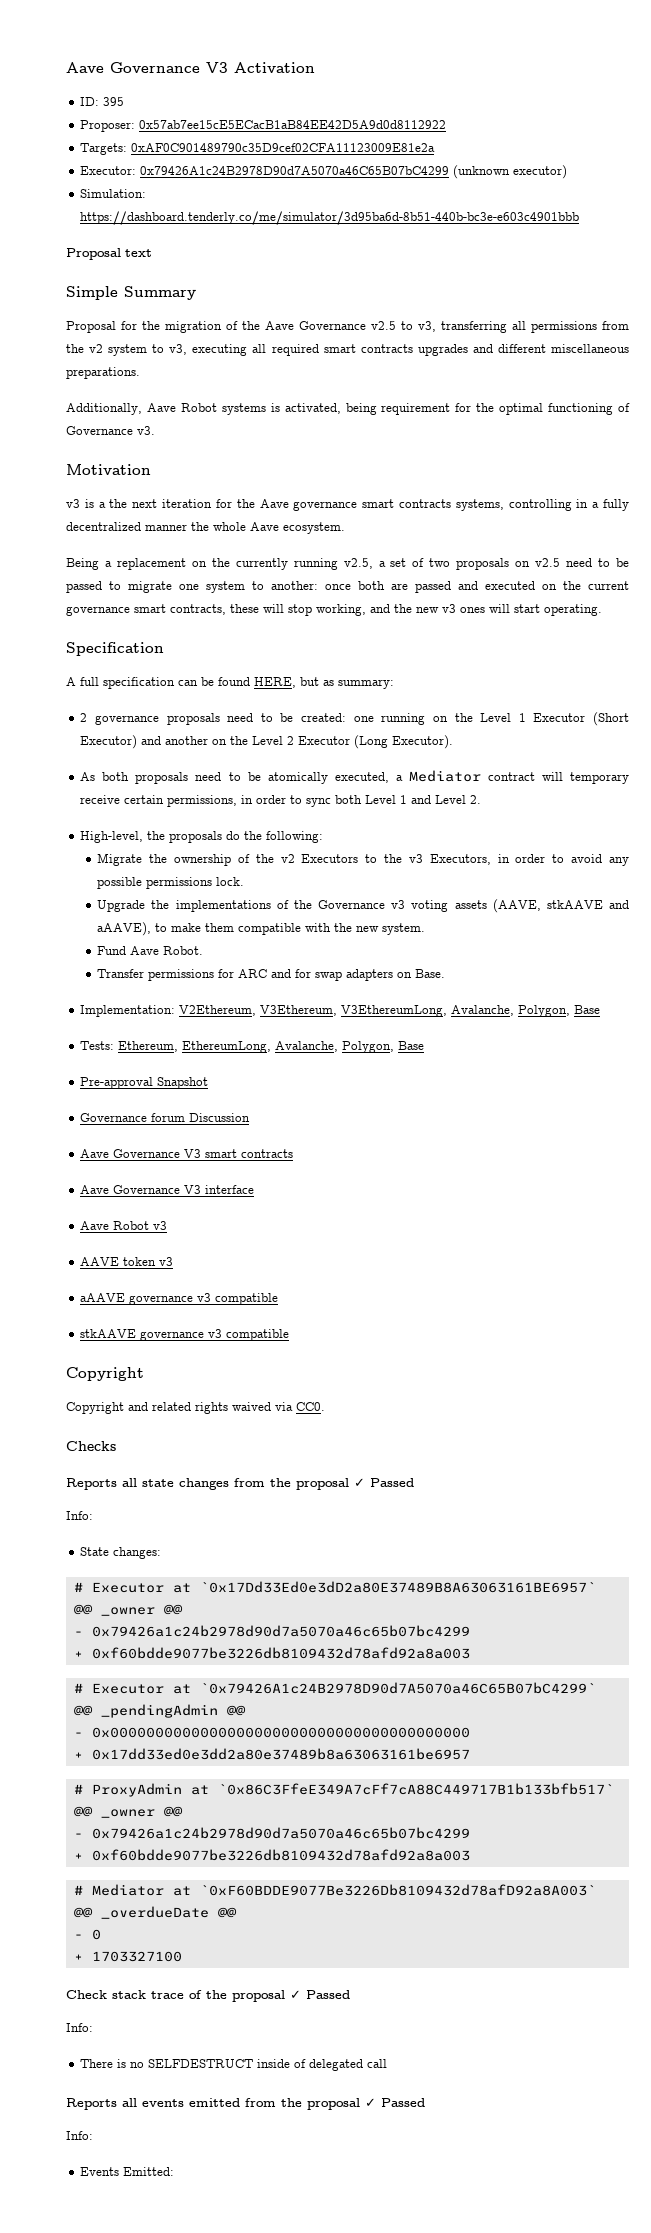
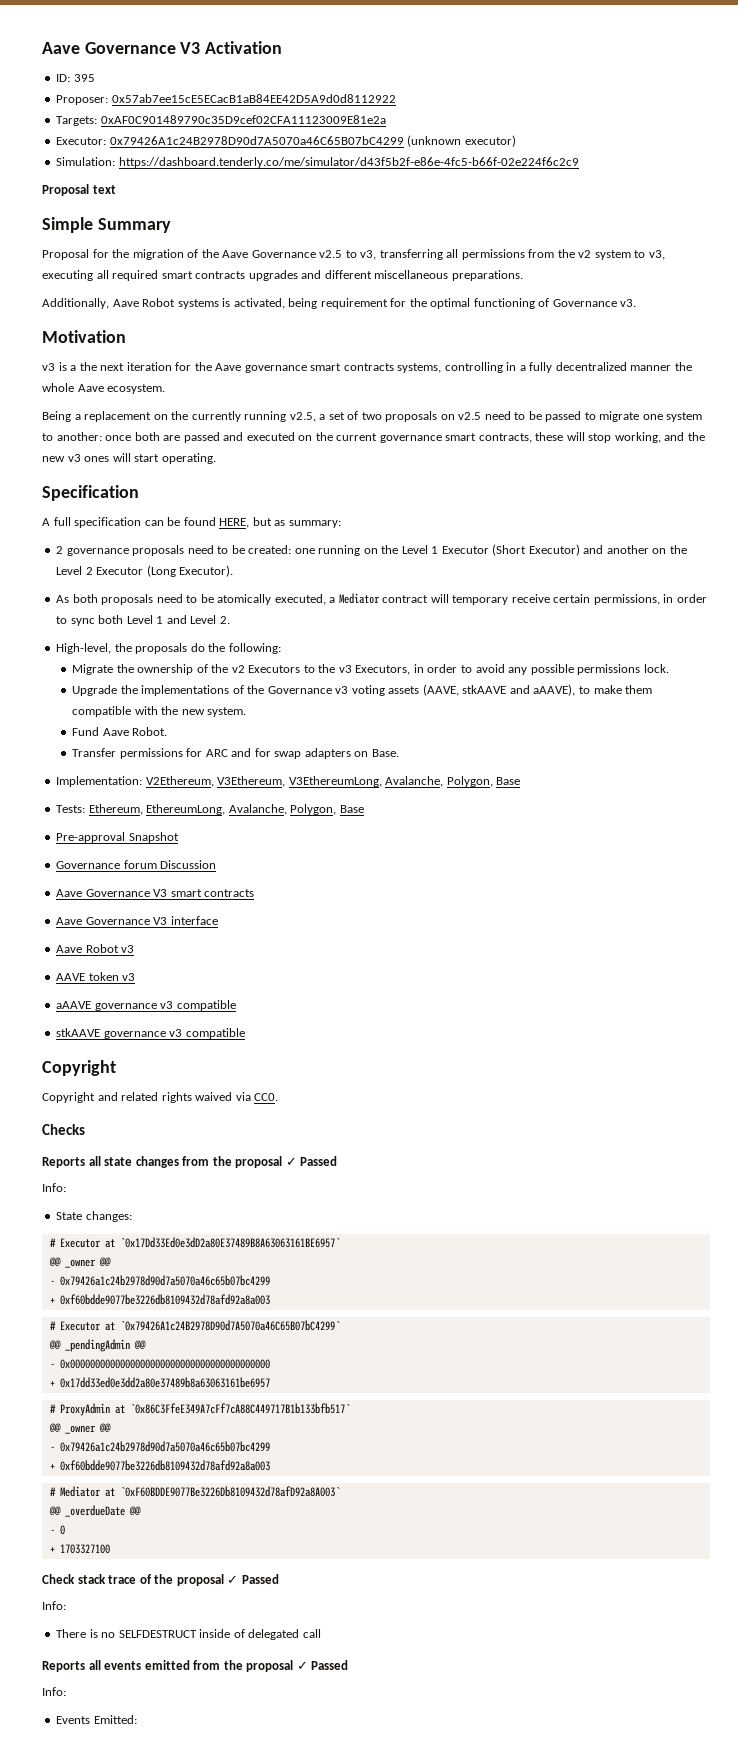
- Simulation: https://dashboard.tenderly.co/me/simulator/3d95ba6d-8b51-440b-bc3e-e603c4901bbb
+ Simulation: https://dashboard.tenderly.co/me/simulator/d43f5b2f-e86e-4fc5-b66f-02e224f6c2c9

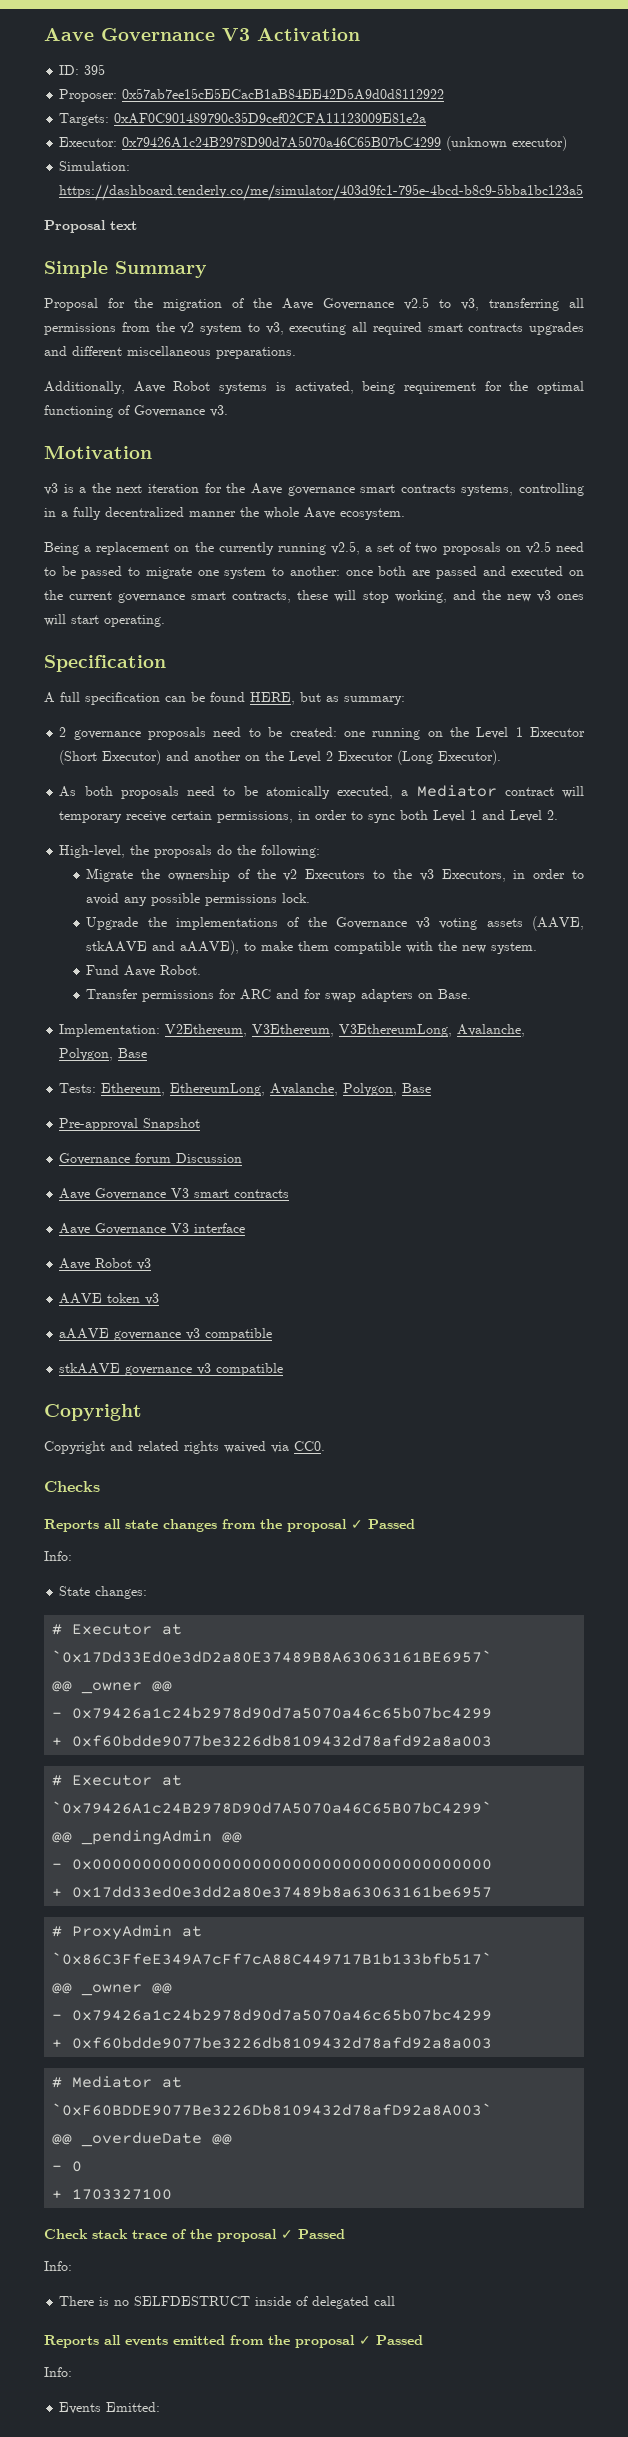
- Simulation: https://dashboard.tenderly.co/me/simulator/d43f5b2f-e86e-4fc5-b66f-02e224f6c2c9
+ Simulation: https://dashboard.tenderly.co/me/simulator/403d9fc1-795e-4bcd-b8c9-5bba1bc123a5

